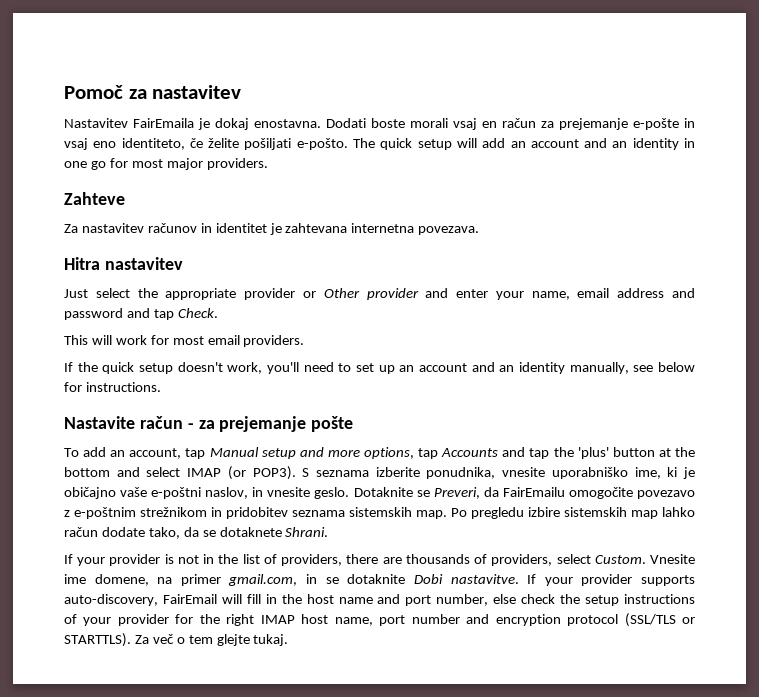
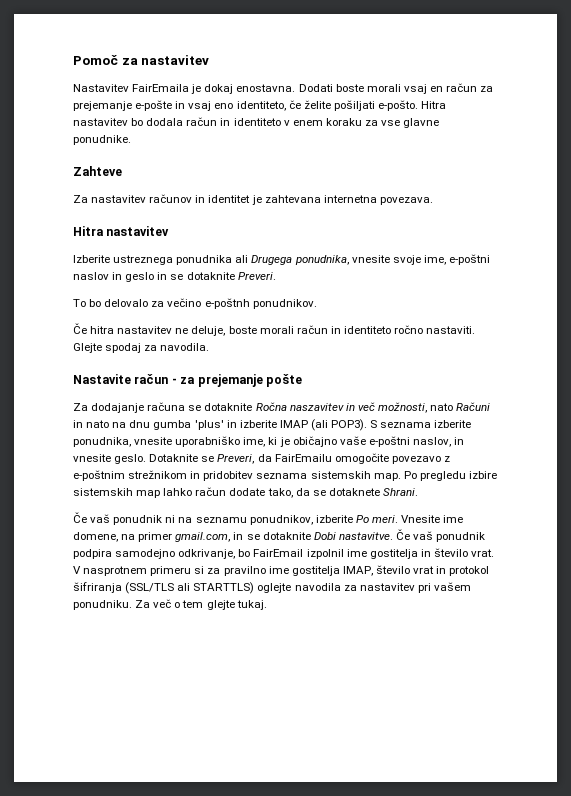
- The quick setup will add an account and an identity in one go for most major providers.
+ Hitra nastavitev bo dodala račun in identiteto v enem koraku za vse glavne ponudnike.
- Just select the appropriate provider or Other provider and enter your name, email address and password and tap Check.
- This will work for most email providers.
- If the quick setup doesn't work, you'll need to set up an account and an identity manually, see below for instructions.
+ Izberite ustreznega ponudnika ali Drugega ponudnika, vnesite svoje ime, e-poštni naslov in geslo in se dotaknite Preveri.
+ To bo delovalo za večino e-poštnh ponudnikov.
+ Če hitra nastavitev ne deluje, boste morali račun in identiteto ročno nastaviti. Glejte spodaj za navodila.
- To add an account, tap Manual setup and more options, tap Accounts and tap the 'plus' button at the bottom and select IMAP (or POP3).
+ Za dodajanje računa se dotaknite Ročna naszavitev in več možnosti, nato Računi in nato na dnu gumba 'plus' in izberite IMAP (ali POP3).
- If your provider is not in the list of providers, there are thousands of providers, select Custom.
+ Če vaš ponudnik ni na seznamu ponudnikov, izberite Po meri.
- If your provider supports auto-discovery, FairEmail will fill in the host name and port number, else check the setup instructions of your provider for the right IMAP host name, port number and encryption protocol (SSL/TLS or STARTTLS).
+ Če vaš ponudnik podpira samodejno odkrivanje, bo FairEmail izpolnil ime gostitelja in število vrat. V nasprotnem primeru si za pravilno ime gostitelja IMAP, število vrat in protokol šifriranja (SSL/TLS ali STARTTLS) oglejte navodila za nastavitev pri vašem ponudniku.

